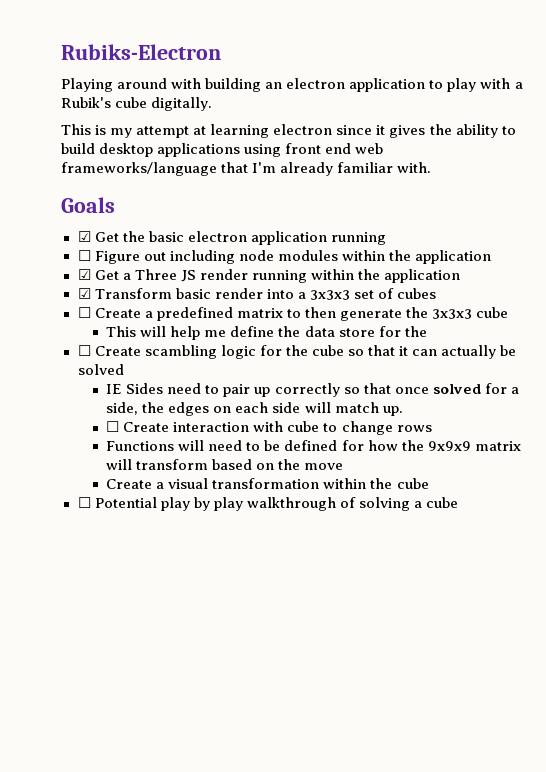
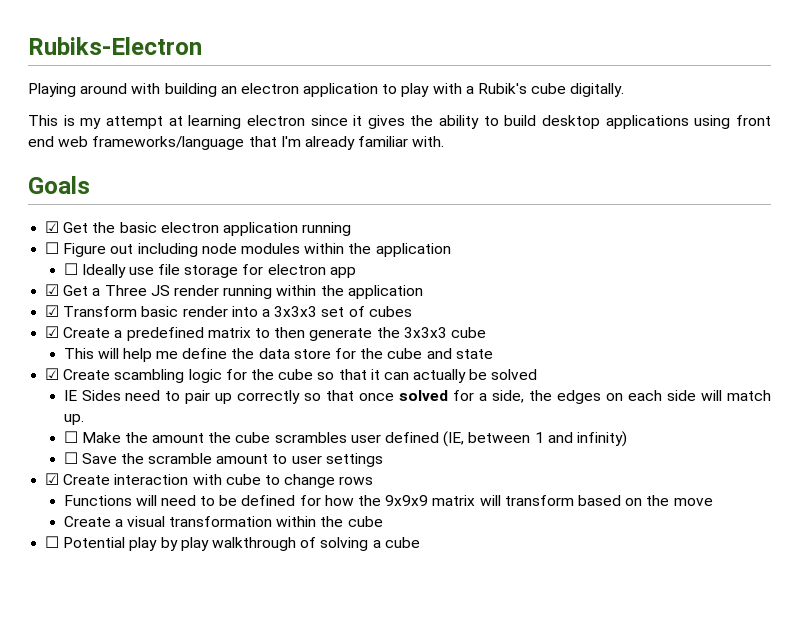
+ ☐ Ideally use file storage for electron app
- ☐ Create a predefined matrix to then generate the 3x3x3 cube
+ ☑ Create a predefined matrix to then generate the 3x3x3 cube
- This will help me define the data store for the
- ☐ Create scambling logic for the cube so that it can actually be solved
+ This will help me define the data store for the cube and state
+ ☑ Create scambling logic for the cube so that it can actually be solved
- ☐ Create interaction with cube to change rows
+ ☐ Make the amount the cube scrambles user defined (IE, between 1 and infinity)
+ ☐ Save the scramble amount to user settings
+ ☑ Create interaction with cube to change rows

